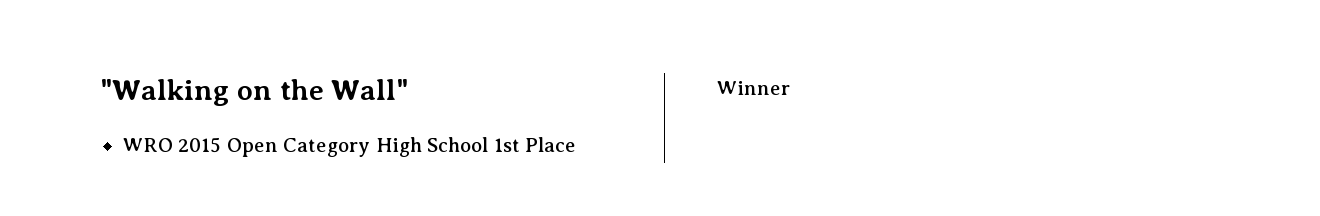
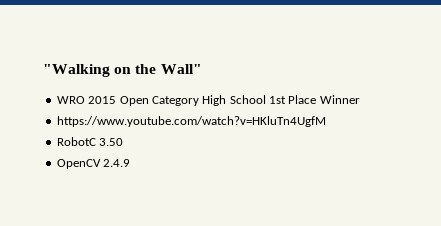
+ https://www.youtube.com/watch?v=HKluTn4UgfM
+ RobotC 3.50
+ OpenCV 2.4.9

